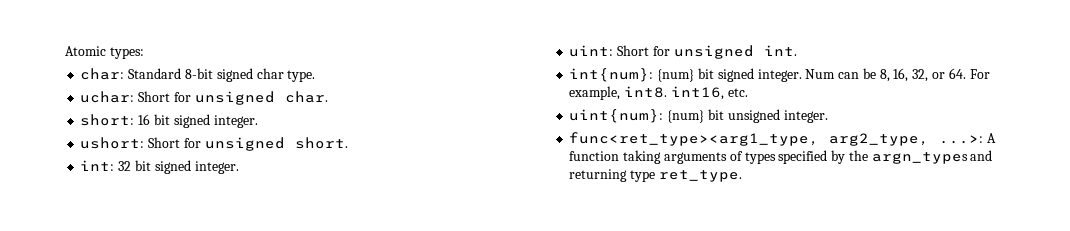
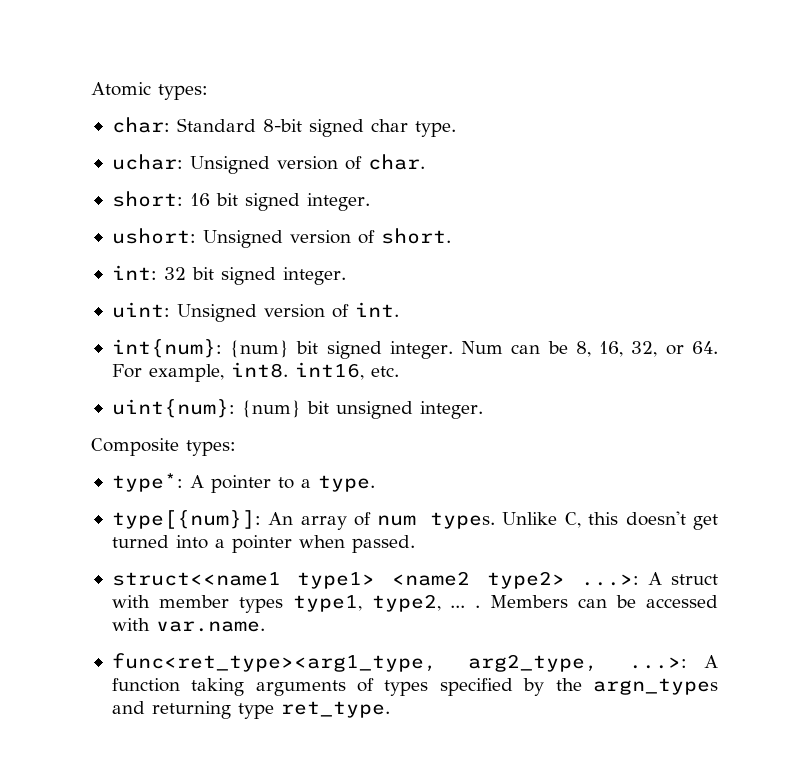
- uchar: Short for unsigned char.
+ uchar: Unsigned version of char.
- ushort: Short for unsigned short.
+ ushort: Unsigned version of short.
- uint: Short for unsigned int.
+ uint: Unsigned version of int.
+ Composite types:
+ type*: A pointer to a type.
+ type[{num}]: An array of num types. Unlike C, this doesn't get turned into a pointer when passed.
+ struct<<name1 type1> <name2 type2> ...>: A struct with member types type1, type2, ... . Members can be accessed with var.name.

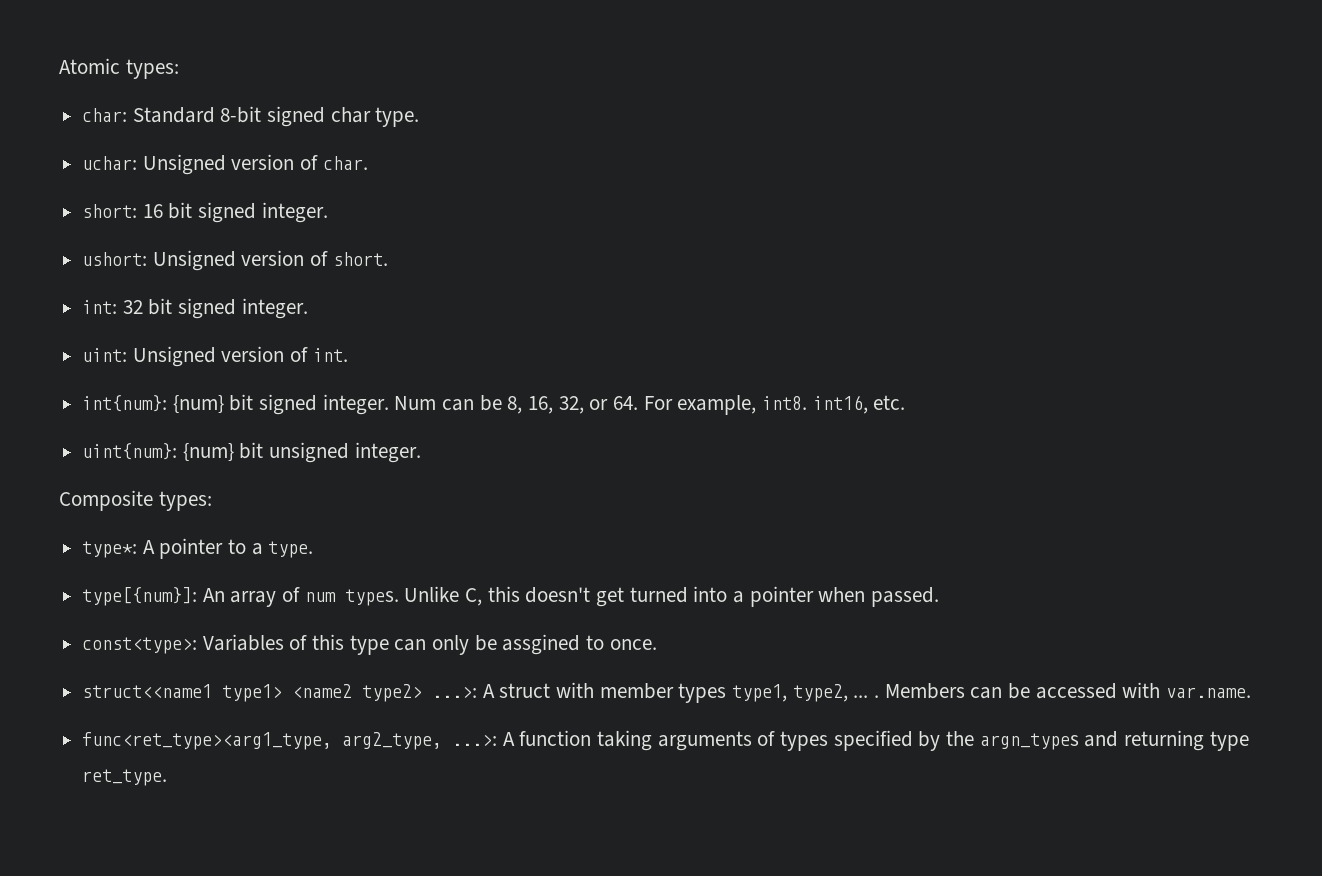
+ const<type>: Variables of this type can only be assgined to once.

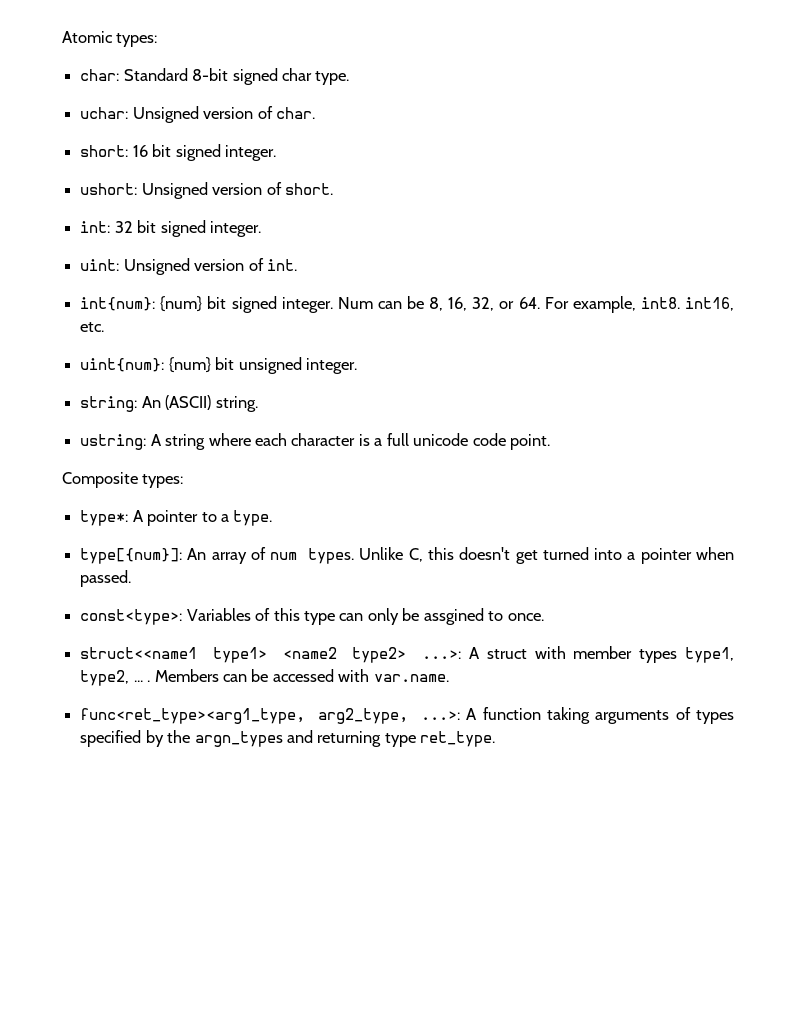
+ string: An (ASCII) string.
+ ustring: A string where each character is a full unicode code point.

